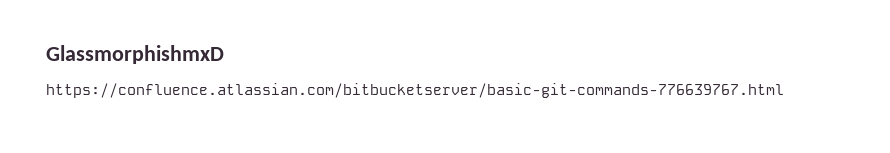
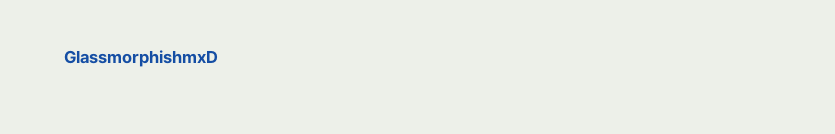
- https://confluence.atlassian.com/bitbucketserver/basic-git-commands-776639767.html

